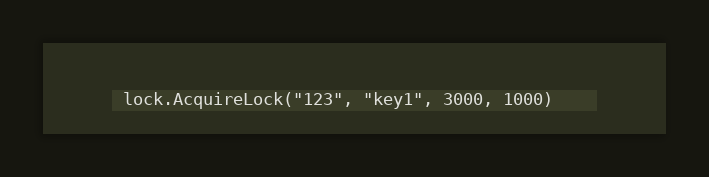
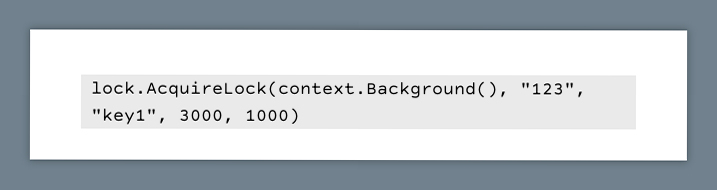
- lock.AcquireLock("123", "key1", 3000, 1000)
+ lock.AcquireLock(context.Background(), "123", "key1", 3000, 1000)

